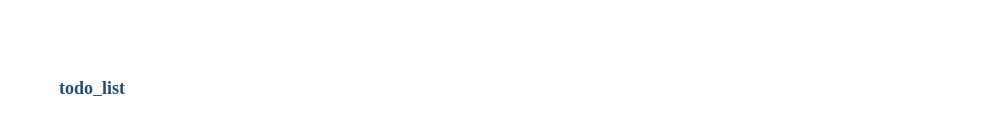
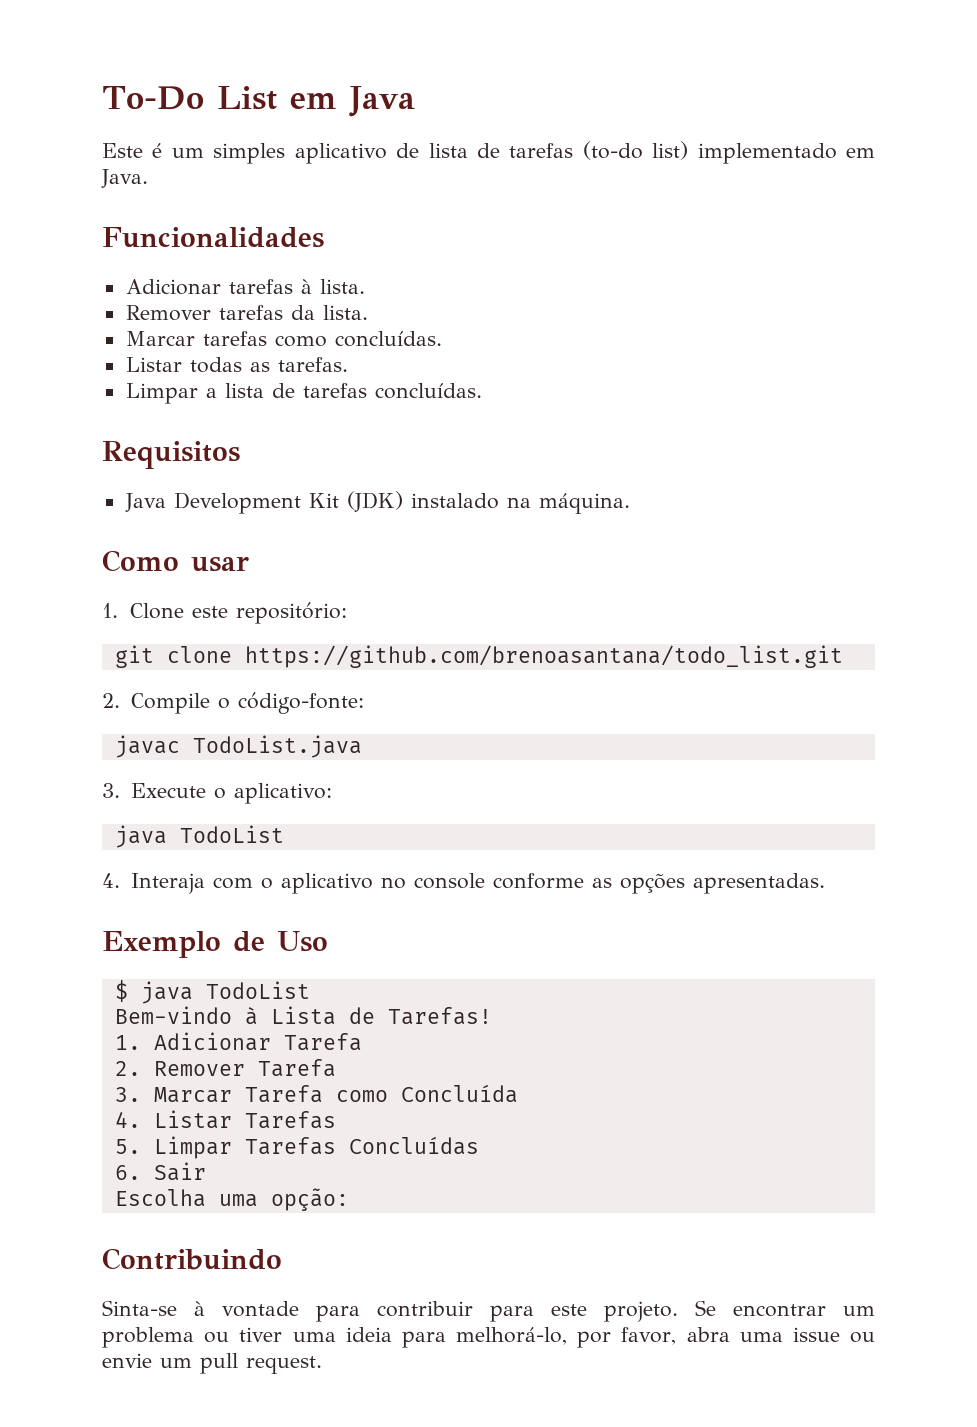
- todo_list
+ To-Do List em Java
+ Este é um simples aplicativo de lista de tarefas (to-do list) implementado em Java.
+ Funcionalidades
+ Adicionar tarefas à lista.
+ Remover tarefas da lista.
+ Marcar tarefas como concluídas.
+ Listar todas as tarefas.
+ Limpar a lista de tarefas concluídas.
+ Requisitos
+ Java Development Kit (JDK) instalado na máquina.
+ Como usar
+ 1. Clone este repositório:
+ git clone https://github.com/brenoasantana/todo_list.git
+ 2. Compile o código-fonte:
+ javac TodoList.java
+ 3. Execute o aplicativo:
+ java TodoList
+ 4. Interaja com o aplicativo no console conforme as opções apresentadas.
+ Exemplo de Uso
+ $ java TodoList
+ Bem-vindo à Lista de Tarefas!
+ 1. Adicionar Tarefa
+ 2. Remover Tarefa
+ 3. Marcar Tarefa como Concluída
+ 4. Listar Tarefas
+ 5. Limpar Tarefas Concluídas
+ 6. Sair
+ Escolha uma opção:
+ Contribuindo
+ Sinta-se à vontade para contribuir para este projeto. Se encontrar um problema ou tiver uma ideia para melhorá-lo, por favor, abra uma issue ou envie um pull request.

